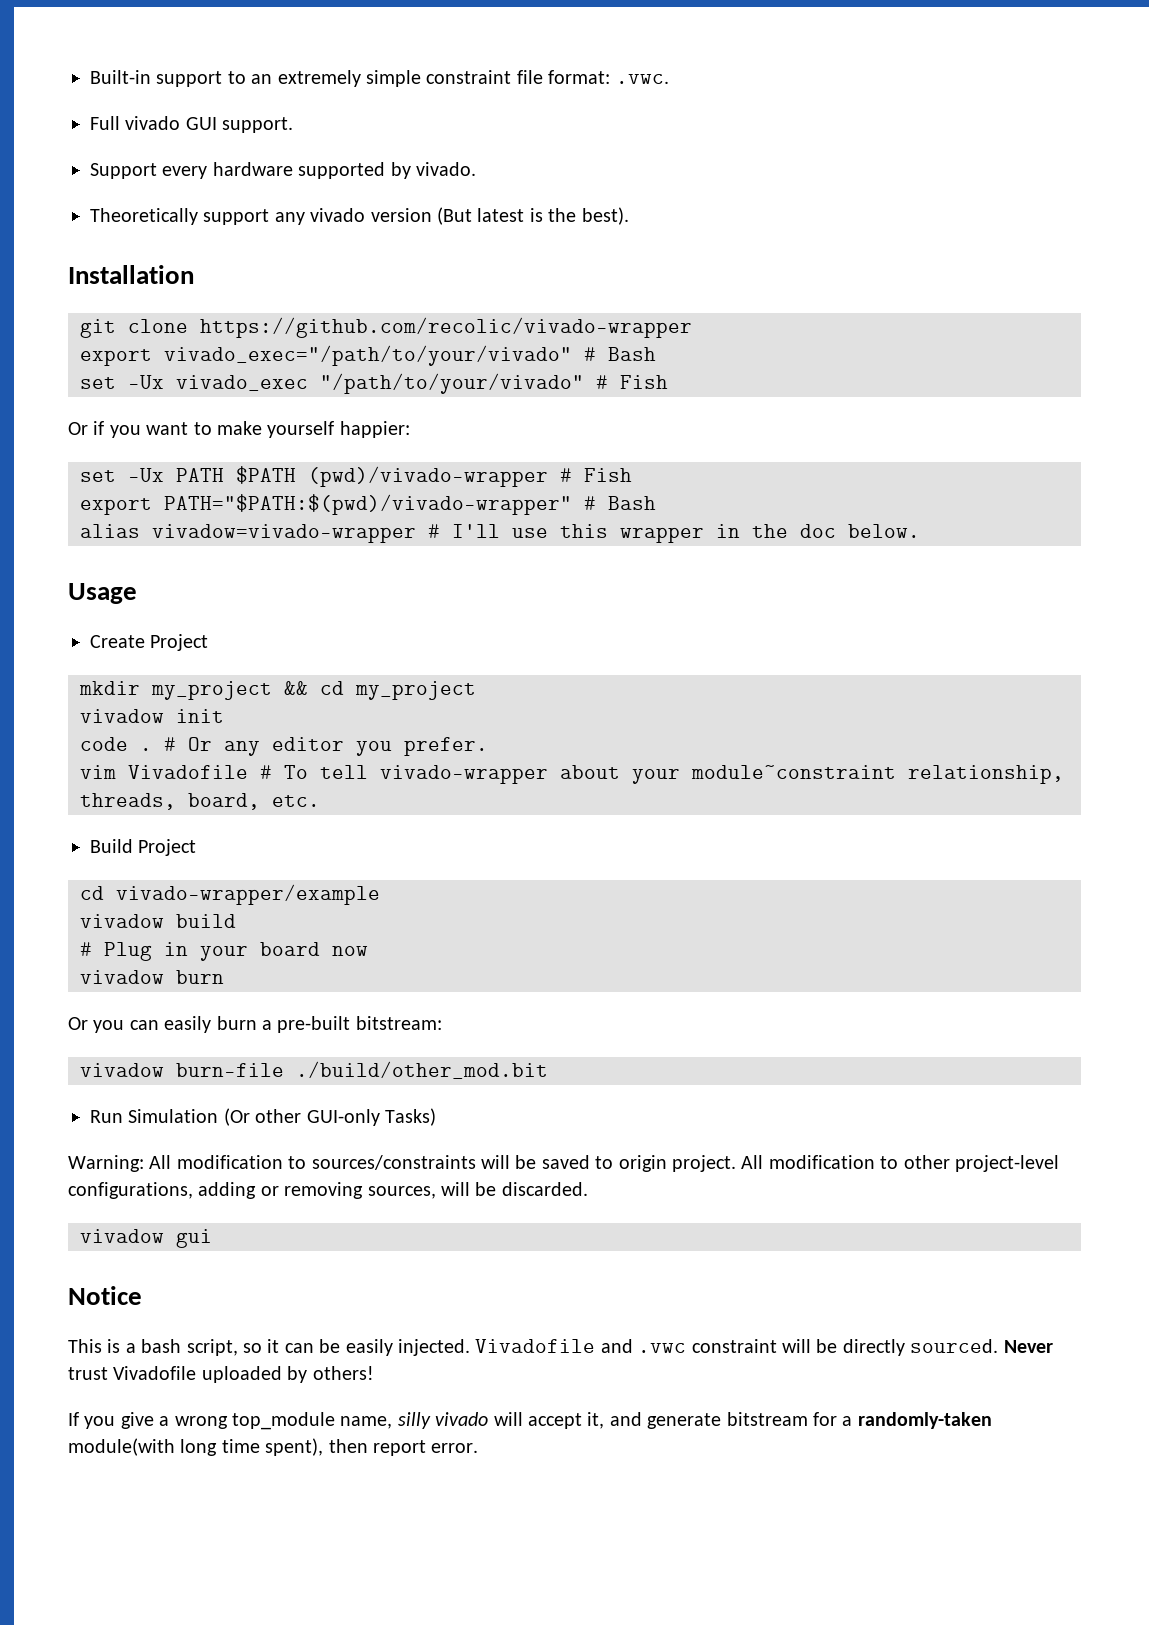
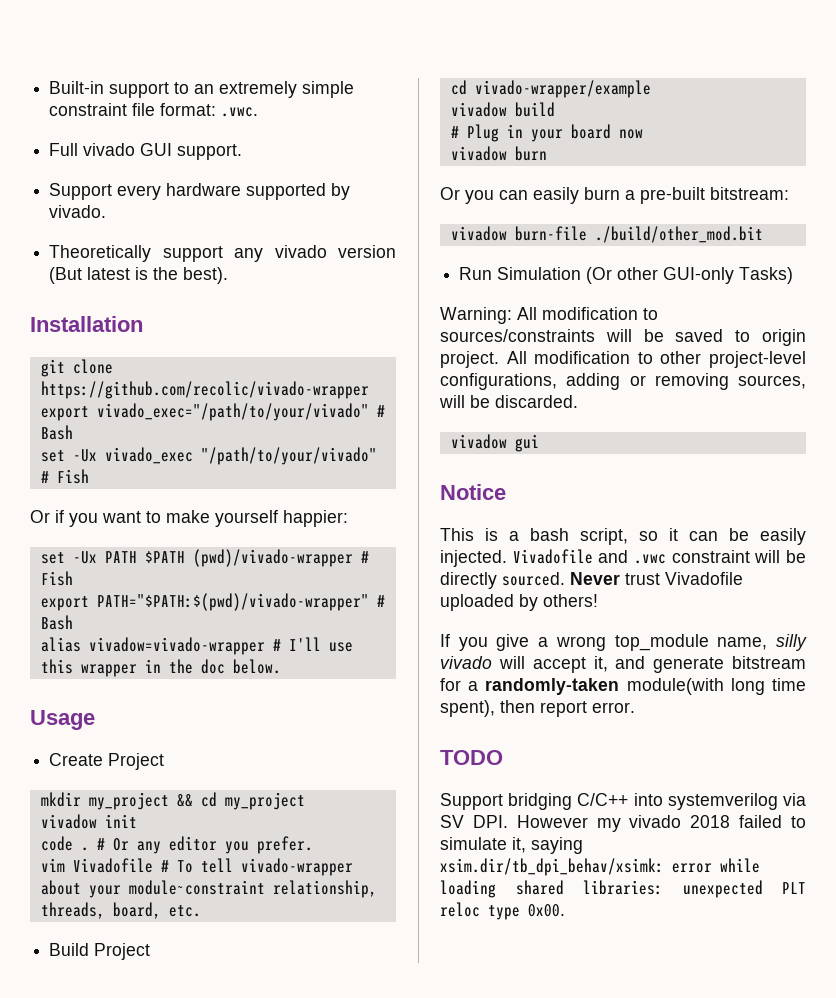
+ TODO
+ Support bridging C/C++ into systemverilog via SV DPI. However my vivado 2018 failed to simulate it, saying xsim.dir/tb_dpi_behav/xsimk: error while loading shared libraries: unexpected PLT reloc type 0x00.

